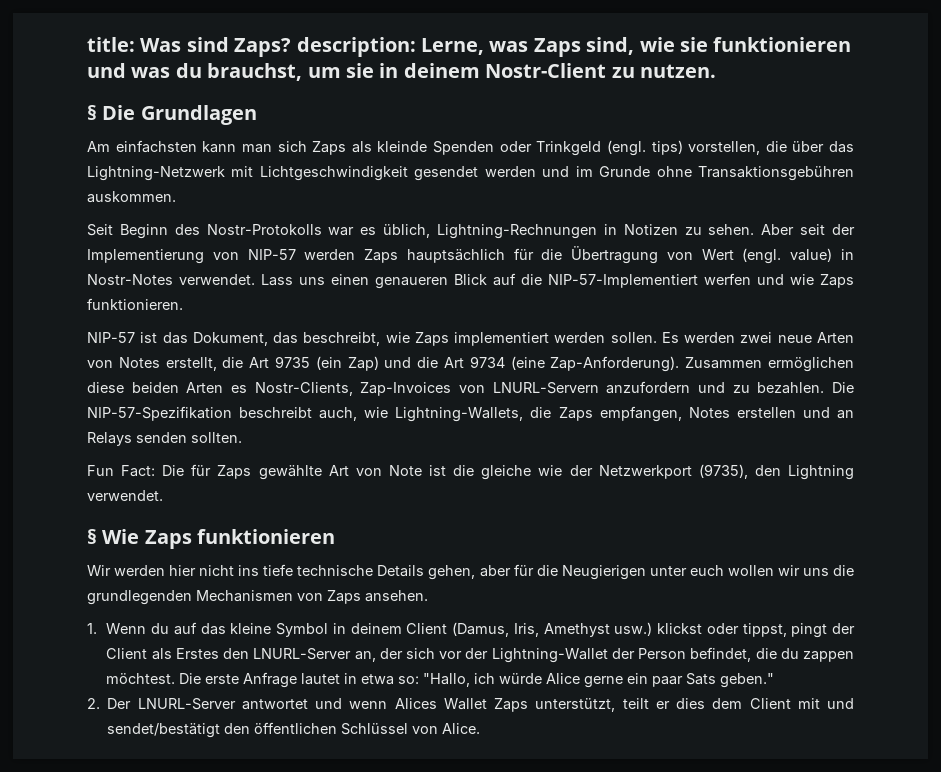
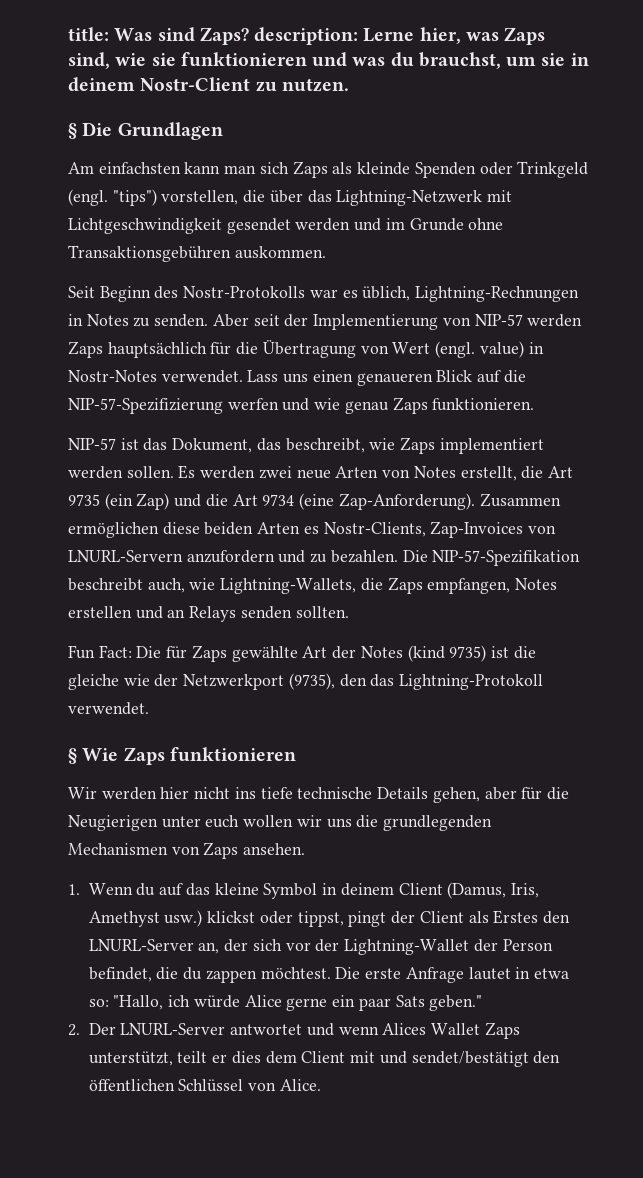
- title: Was sind Zaps? description: Lerne, was Zaps sind, wie sie funktionieren und was du brauchst, um sie in deinem Nostr-Client zu nutzen.
+ title: Was sind Zaps? description: Lerne hier, was Zaps sind, wie sie funktionieren und was du brauchst, um sie in deinem Nostr-Client zu nutzen.
- Am einfachsten kann man sich Zaps als kleinde Spenden oder Trinkgeld (engl. tips) vorstellen, die über das Lightning-Netzwerk mit Lichtgeschwindigkeit gesendet werden und im Grunde ohne Transaktionsgebühren auskommen.
+ Am einfachsten kann man sich Zaps als kleinde Spenden oder Trinkgeld (engl. "tips") vorstellen, die über das Lightning-Netzwerk mit Lichtgeschwindigkeit gesendet werden und im Grunde ohne Transaktionsgebühren auskommen.
- Seit Beginn des Nostr-Protokolls war es üblich, Lightning-Rechnungen in Notizen zu sehen.
+ Seit Beginn des Nostr-Protokolls war es üblich, Lightning-Rechnungen in Notes zu senden.
- Lass uns einen genaueren Blick auf die NIP-57-Implementiert werfen und wie Zaps funktionieren.
+ Lass uns einen genaueren Blick auf die NIP-57-Spezifizierung werfen und wie genau Zaps funktionieren.
- Fun Fact: Die für Zaps gewählte Art von Note ist die gleiche wie der Netzwerkport (9735), den Lightning verwendet.
+ Fun Fact: Die für Zaps gewählte Art der Notes (kind 9735) ist die gleiche wie der Netzwerkport (9735), den das Lightning-Protokoll verwendet.

